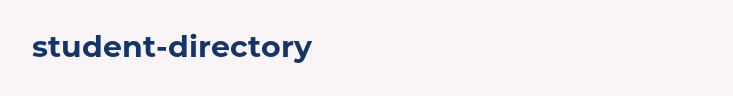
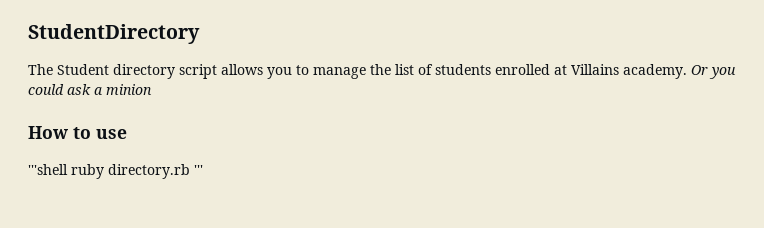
- student-directory
+ StudentDirectory
+ The Student directory script allows you to manage the list of students enrolled at Villains academy. Or you could ask a minion
+ How to use
+ '''shell ruby directory.rb '''

